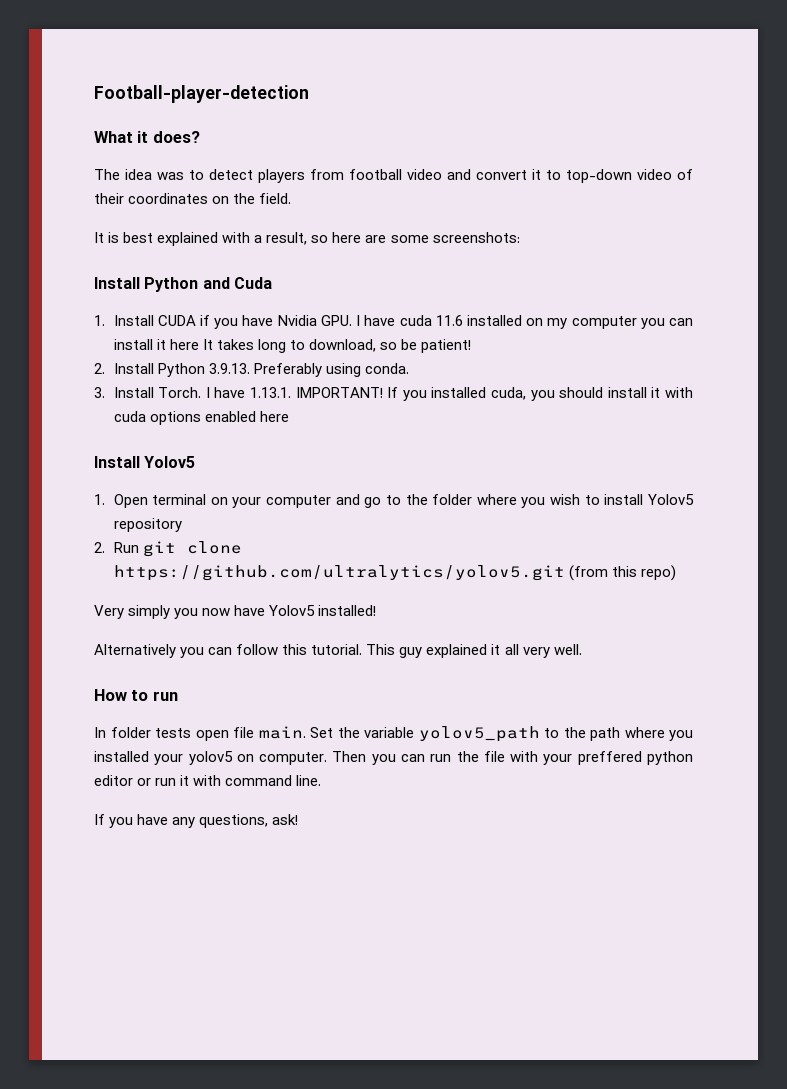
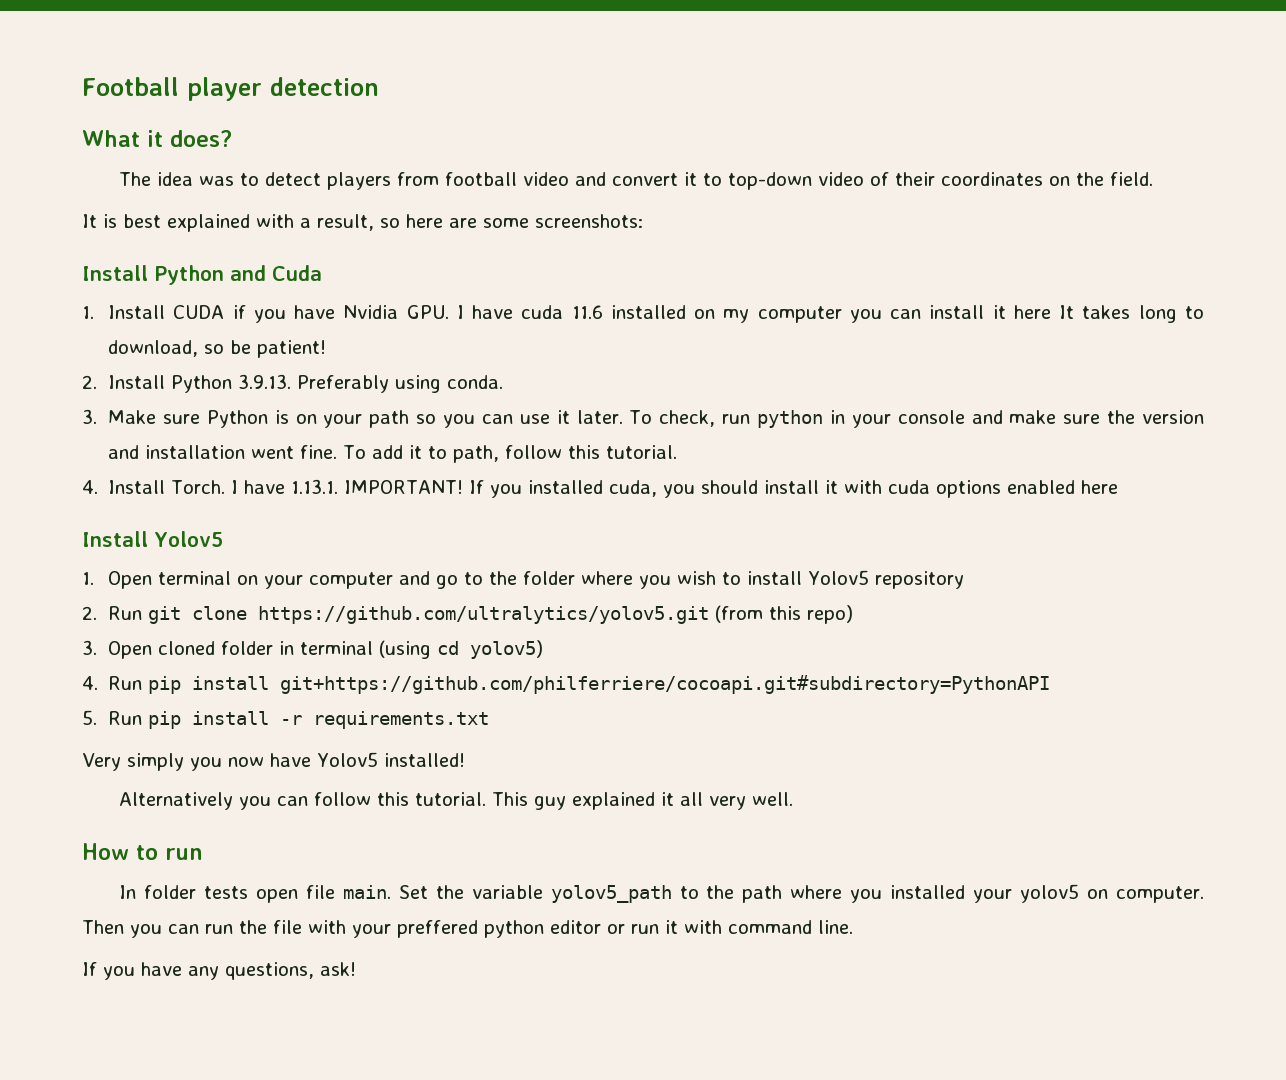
- Football-player-detection
+ Football player detection
- 3. Install Torch.
+ 3. Make sure Python is on your path so you can use it later. To check, run python in your console and make sure the version and installation went fine. To add it to path, follow this tutorial.
+ 4. Install Torch.
+ 3. Open cloned folder in terminal (using cd yolov5)
+ 4. Run pip install git+https://github.com/philferriere/cocoapi.git#subdirectory=PythonAPI
+ 5. Run pip install -r requirements.txt

